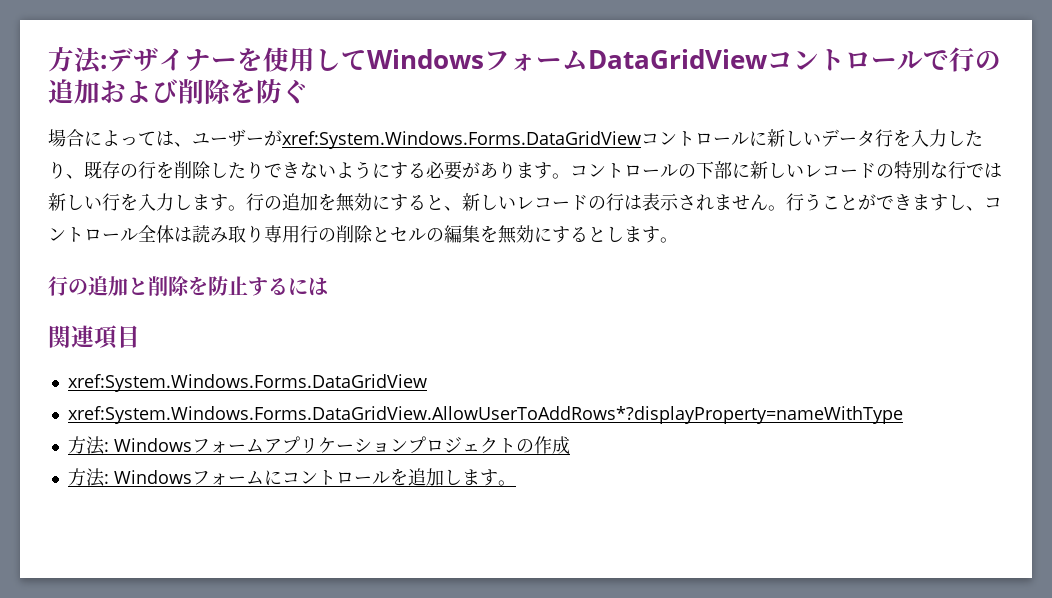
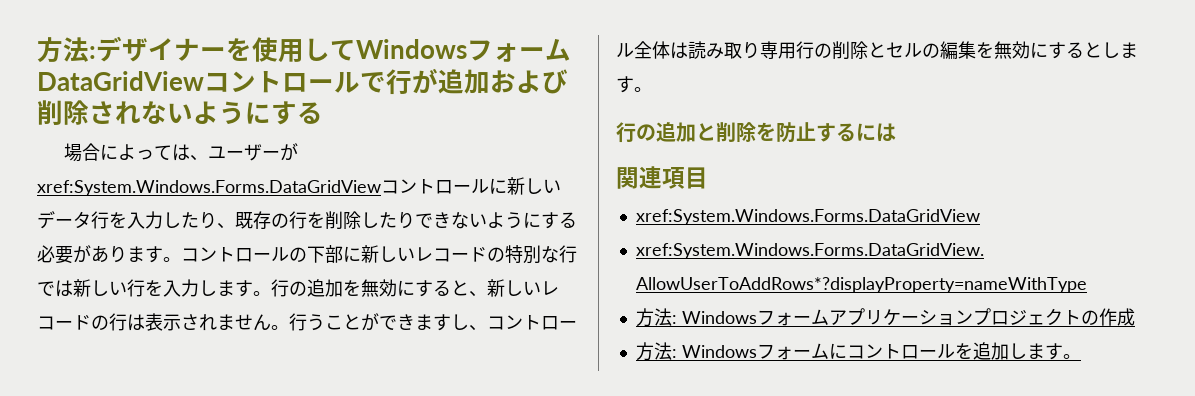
- 方法:デザイナーを使用してWindowsフォームDataGridViewコントロールで行の追加および削除を防ぐ
+ 方法:デザイナーを使用してWindowsフォームDataGridViewコントロールで行が追加および削除されないようにする

